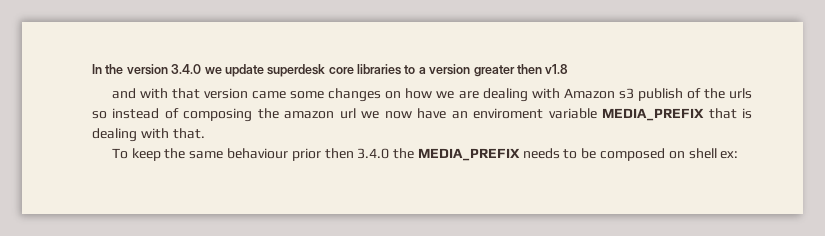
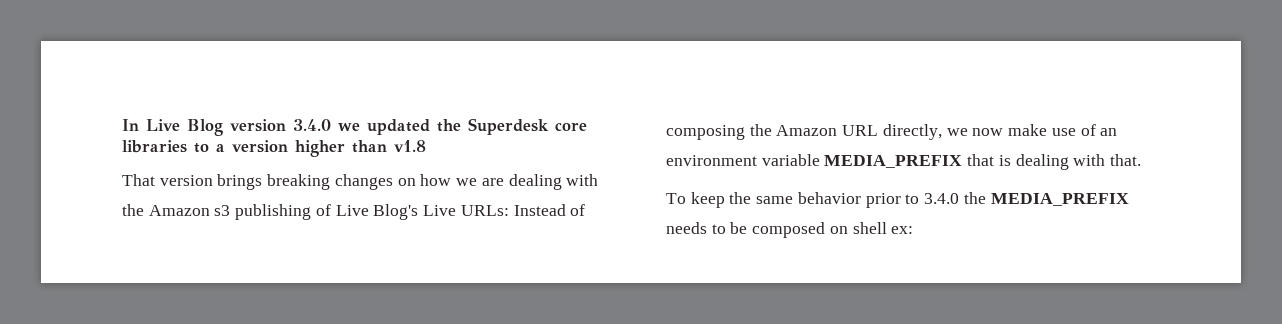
- In the version 3.4.0 we update superdesk core libraries to a version greater then v1.8
+ In Live Blog version 3.4.0 we updated the Superdesk core libraries to a version higher than v1.8
- and with that version came some changes on how we are dealing with Amazon s3 publish of the urls so instead of composing the amazon url we now have an enviroment variable MEDIA_PREFIX that is dealing with that.
+ That version brings breaking changes on how we are dealing with the Amazon s3 publishing of Live Blog's Live URLs: Instead of composing the Amazon URL directly, we now make use of an environment variable MEDIA_PREFIX that is dealing with that.
- To keep the same behaviour prior then 3.4.0 the MEDIA_PREFIX needs to be composed on shell ex:
+ To keep the same behavior prior to 3.4.0 the MEDIA_PREFIX needs to be composed on shell ex:

